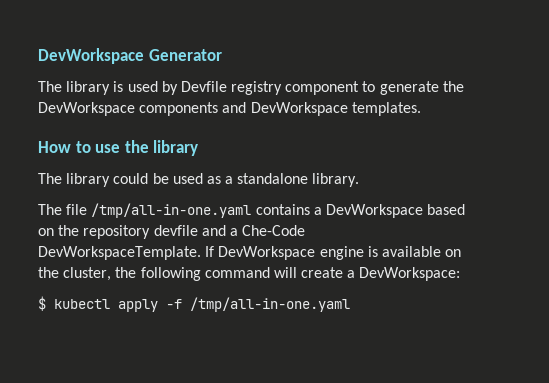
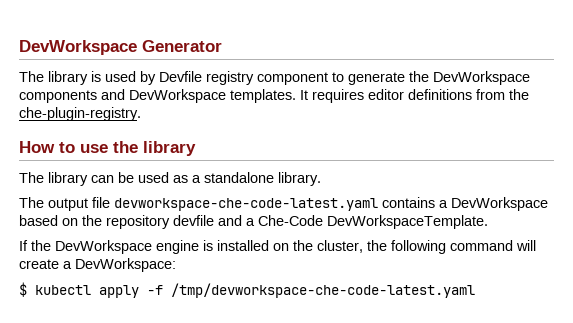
+ It requires editor definitions from the che-plugin-registry.
- The library could be used as a standalone library.
+ The library can be used as a standalone library.
- The file /tmp/all-in-one.yaml contains a DevWorkspace based on the repository devfile and a Che-Code DevWorkspaceTemplate. If DevWorkspace engine is available on the cluster, the following command will create a DevWorkspace:
+ The output file devworkspace-che-code-latest.yaml contains a DevWorkspace based on the repository devfile and a Che-Code DevWorkspaceTemplate.
+ If the DevWorkspace engine is installed on the cluster, the following command will create a DevWorkspace:
- $ kubectl apply -f /tmp/all-in-one.yaml
+ $ kubectl apply -f /tmp/devworkspace-che-code-latest.yaml

